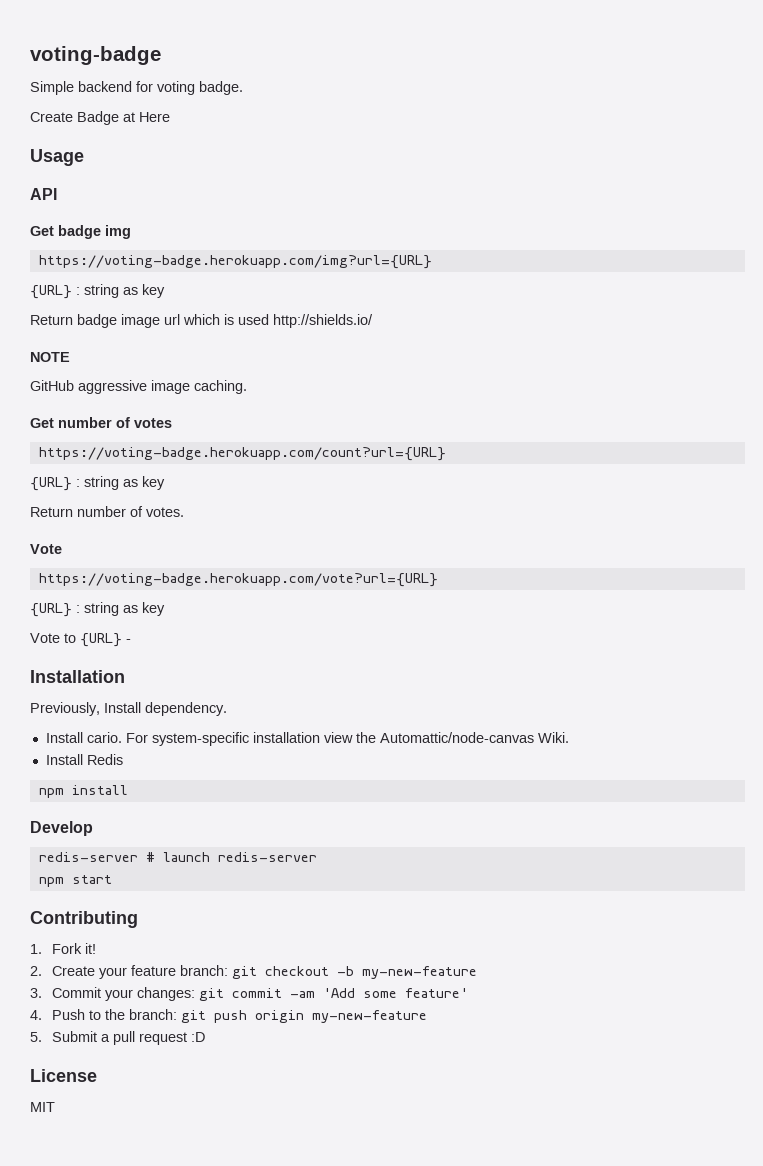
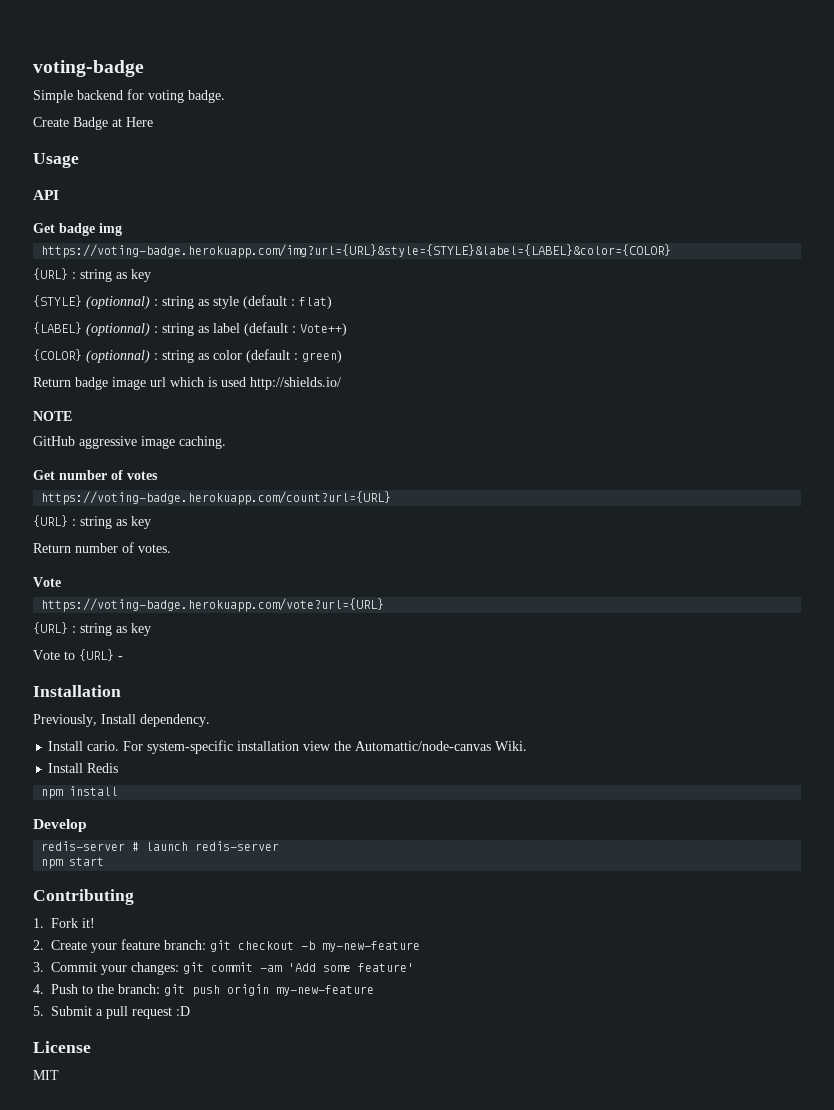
- https://voting-badge.herokuapp.com/img?url={URL}
+ https://voting-badge.herokuapp.com/img?url={URL}&style={STYLE}&label={LABEL}&color={COLOR}
  {URL} : string as key
+ {STYLE} (optionnal) : string as style (default : flat)
+ {LABEL} (optionnal) : string as label (default : Vote++)
+ {COLOR} (optionnal) : string as color (default : green)

